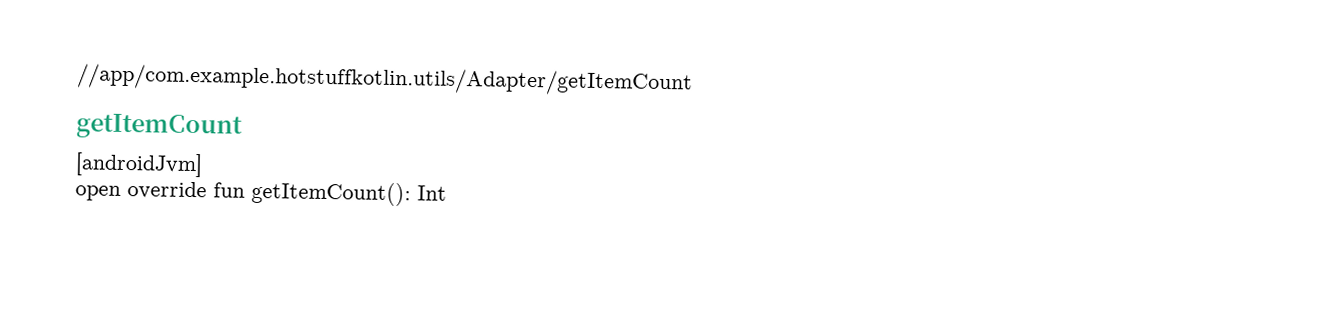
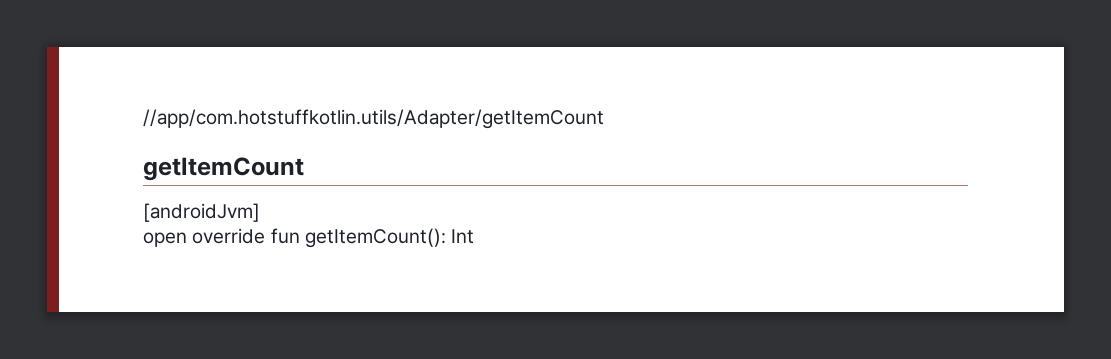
- //app/com.example.hotstuffkotlin.utils/Adapter/getItemCount
+ //app/com.hotstuffkotlin.utils/Adapter/getItemCount

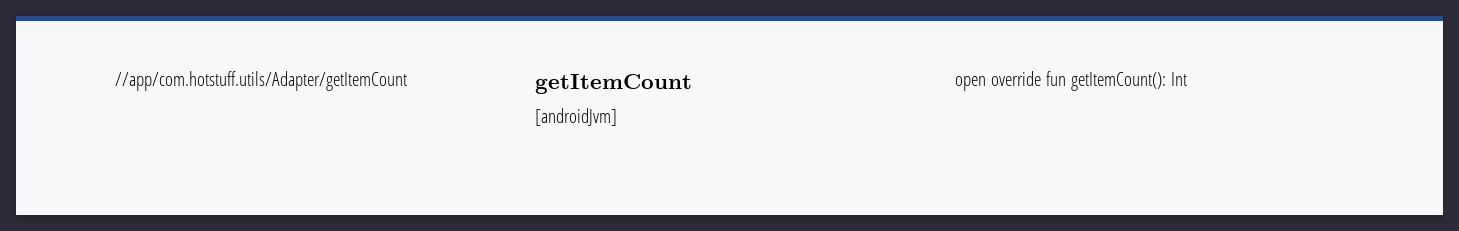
- //app/com.hotstuffkotlin.utils/Adapter/getItemCount
+ //app/com.hotstuff.utils/Adapter/getItemCount

